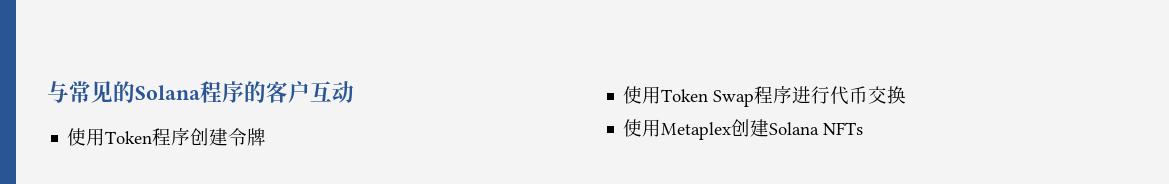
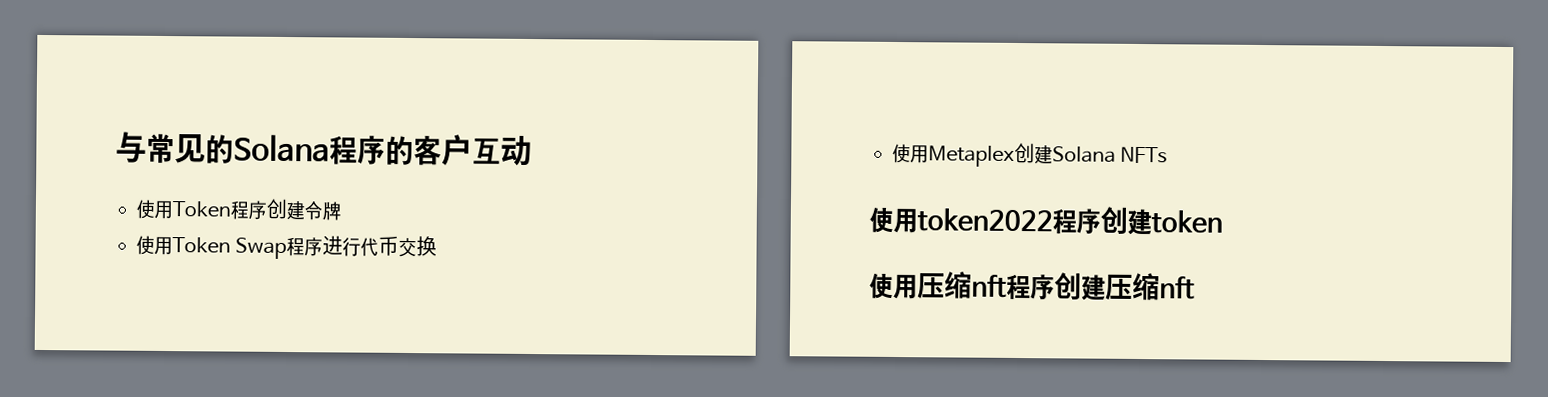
+ 使用token2022程序创建token
+ 使用压缩nft程序创建压缩nft

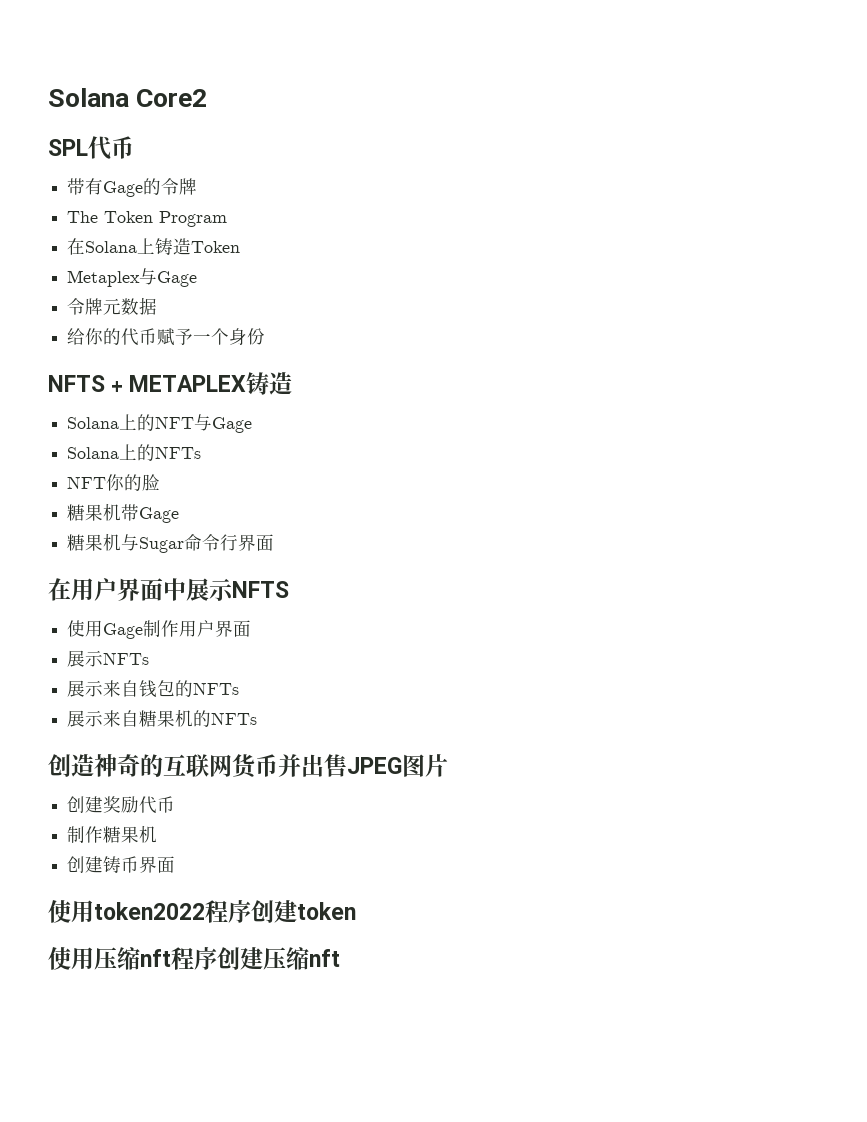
- 与常见的Solana程序的客户互动
- 使用Token程序创建令牌
- 使用Token Swap程序进行代币交换
- 使用Metaplex创建Solana NFTs
+ Solana Core2
+ SPL代币
+ 带有Gage的令牌
+ The Token Program
+ 在Solana上铸造Token
+ Metaplex与Gage
+ 令牌元数据
+ 给你的代币赋予一个身份
+ NFTS + METAPLEX铸造
+ Solana上的NFT与Gage
+ Solana上的NFTs
+ NFT你的脸
+ 糖果机带Gage
+ 糖果机与Sugar命令行界面
+ 在用户界面中展示NFTS
+ 使用Gage制作用户界面
+ 展示NFTs
+ 展示来自钱包的NFTs
+ 展示来自糖果机的NFTs
+ 创造神奇的互联网货币并出售JPEG图片
+ 创建奖励代币
+ 制作糖果机
+ 创建铸币界面

